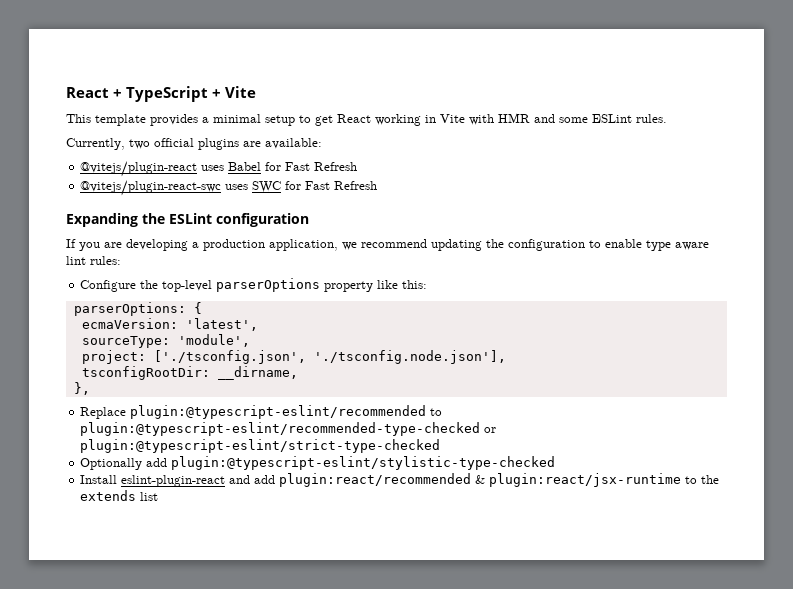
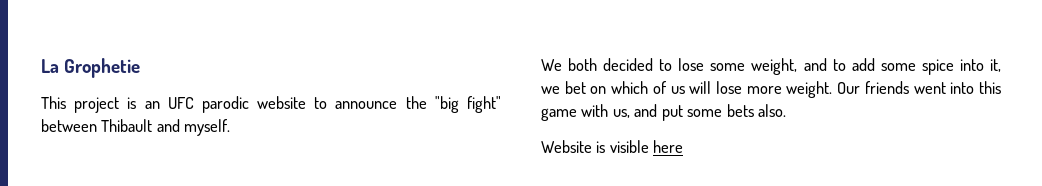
- React + TypeScript + Vite
- This template provides a minimal setup to get React working in Vite with HMR and some ESLint rules.
- Currently, two official plugins are available:
- @vitejs/plugin-react uses Babel for Fast Refresh
- @vitejs/plugin-react-swc uses SWC for Fast Refresh
- Expanding the ESLint configuration
- If you are developing a production application, we recommend updating the configuration to enable type aware lint rules:
- Configure the top-level parserOptions property like this:
- parserOptions: {
- ecmaVersion: 'latest',
- sourceType: 'module',
- project: ['./tsconfig.json', './tsconfig.node.json'],
- tsconfigRootDir: __dirname,
- },
- Replace plugin:@typescript-eslint/recommended to plugin:@typescript-eslint/recommended-type-checked or plugin:@typescript-eslint/strict-type-checked
- Optionally add plugin:@typescript-eslint/stylistic-type-checked
- Install eslint-plugin-react and add plugin:react/recommended & plugin:react/jsx-runtime to the extends list
+ La Grophetie
+ This project is an UFC parodic website to announce the "big fight" between Thibault and myself.
+ We both decided to lose some weight, and to add some spice into it, we bet on which of us will lose more weight. Our friends went into this game with us, and put some bets also.
+ Website is visible here

